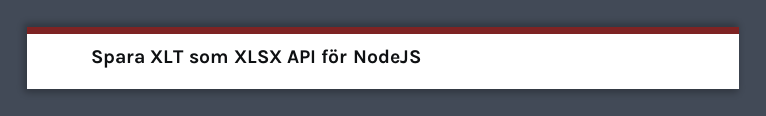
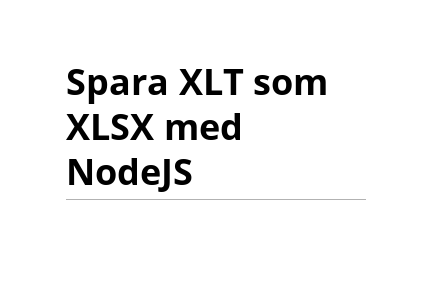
- Spara XLT som XLSX API för NodeJS
+ Spara XLT som XLSX med NodeJS

